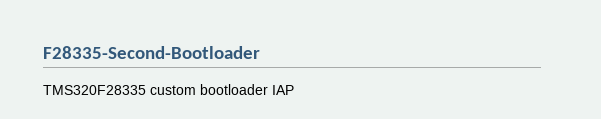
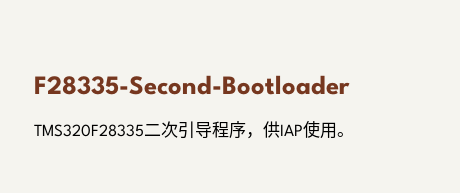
- TMS320F28335 custom bootloader IAP
+ TMS320F28335二次引导程序，供IAP使用。

